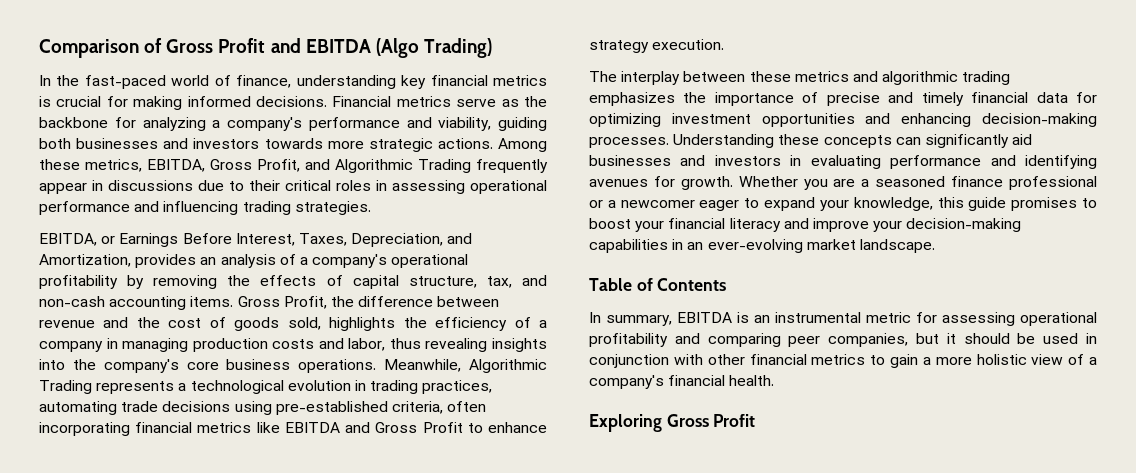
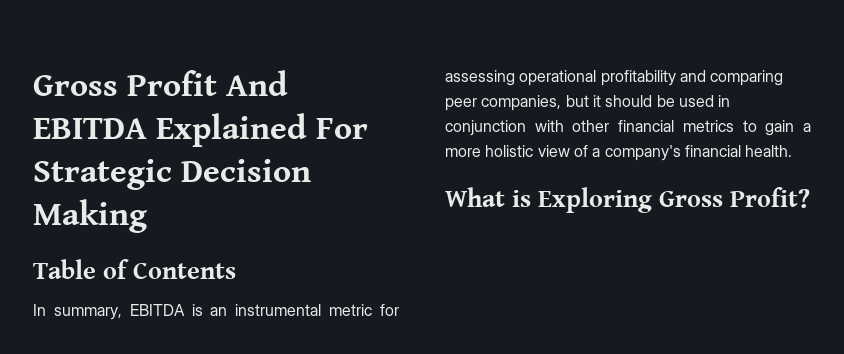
- Comparison of Gross Profit and EBITDA (Algo Trading)
- In the fast-paced world of finance, understanding key financial metrics is crucial for making informed decisions. Financial metrics serve as the backbone for analyzing a company's performance and viability, guiding both businesses and investors towards more strategic actions. Among these metrics, EBITDA, Gross Profit, and Algorithmic Trading frequently appear in discussions due to their critical roles in assessing operational performance and influencing trading strategies.
- EBITDA, or Earnings Before Interest, Taxes, Depreciation, and Amortization, provides an analysis of a company's operational profitability by removing the effects of capital structure, tax, and non-cash accounting items. Gross Profit, the difference between revenue and the cost of goods sold, highlights the efficiency of a company in managing production costs and labor, thus revealing insights into the company's core business operations. Meanwhile, Algorithmic Trading represents a technological evolution in trading practices, automating trade decisions using pre-established criteria, often incorporating financial metrics like EBITDA and Gross Profit to enhance strategy execution.
- The interplay between these metrics and algorithmic trading emphasizes the importance of precise and timely financial data for optimizing investment opportunities and enhancing decision-making processes. Understanding these concepts can significantly aid businesses and investors in evaluating performance and identifying avenues for growth. Whether you are a seasoned finance professional or a newcomer eager to expand your knowledge, this guide promises to boost your financial literacy and improve your decision-making capabilities in an ever-evolving market landscape.
+ Gross Profit And EBITDA Explained For Strategic Decision Making
- Exploring Gross Profit
+ What is Exploring Gross Profit?

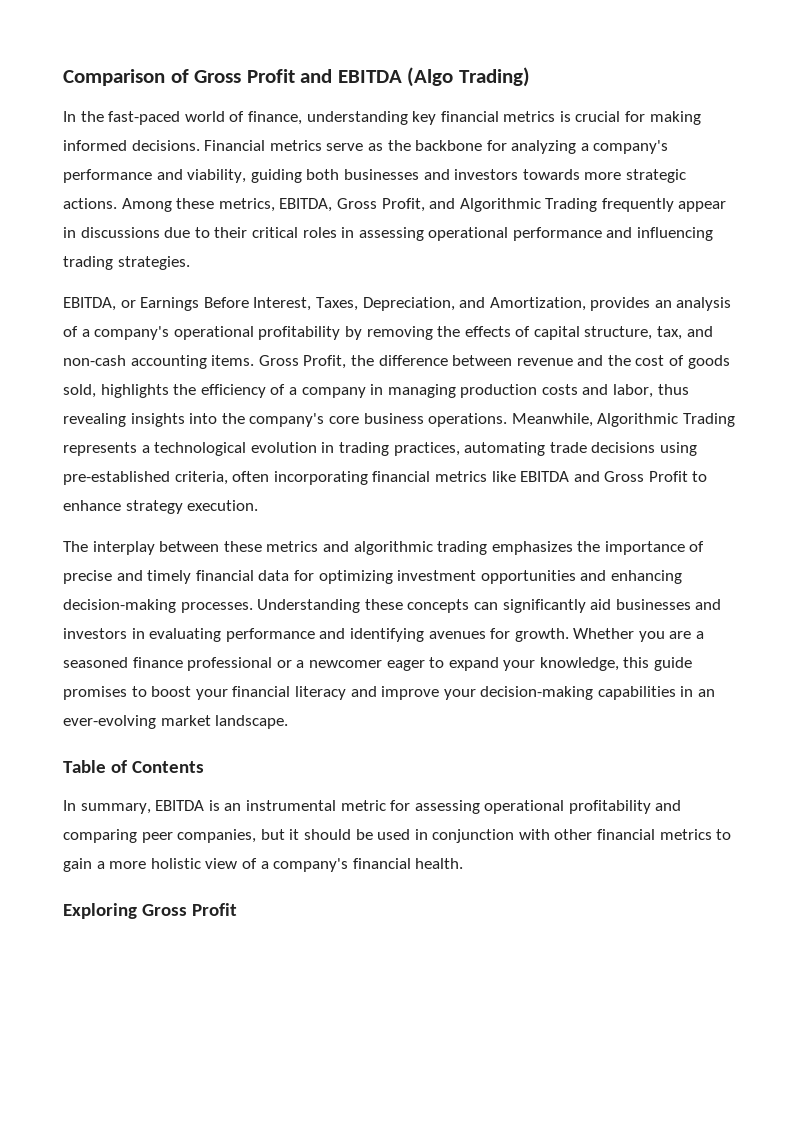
- Gross Profit And EBITDA Explained For Strategic Decision Making
+ Comparison of Gross Profit and EBITDA (Algo Trading)
+ In the fast-paced world of finance, understanding key financial metrics is crucial for making informed decisions. Financial metrics serve as the backbone for analyzing a company's performance and viability, guiding both businesses and investors towards more strategic actions. Among these metrics, EBITDA, Gross Profit, and Algorithmic Trading frequently appear in discussions due to their critical roles in assessing operational performance and influencing trading strategies.
+ EBITDA, or Earnings Before Interest, Taxes, Depreciation, and Amortization, provides an analysis of a company's operational profitability by removing the effects of capital structure, tax, and non-cash accounting items. Gross Profit, the difference between revenue and the cost of goods sold, highlights the efficiency of a company in managing production costs and labor, thus revealing insights into the company's core business operations. Meanwhile, Algorithmic Trading represents a technological evolution in trading practices, automating trade decisions using pre-established criteria, often incorporating financial metrics like EBITDA and Gross Profit to enhance strategy execution.
+ The interplay between these metrics and algorithmic trading emphasizes the importance of precise and timely financial data for optimizing investment opportunities and enhancing decision-making processes. Understanding these concepts can significantly aid businesses and investors in evaluating performance and identifying avenues for growth. Whether you are a seasoned finance professional or a newcomer eager to expand your knowledge, this guide promises to boost your financial literacy and improve your decision-making capabilities in an ever-evolving market landscape.
- What is Exploring Gross Profit?
+ Exploring Gross Profit

